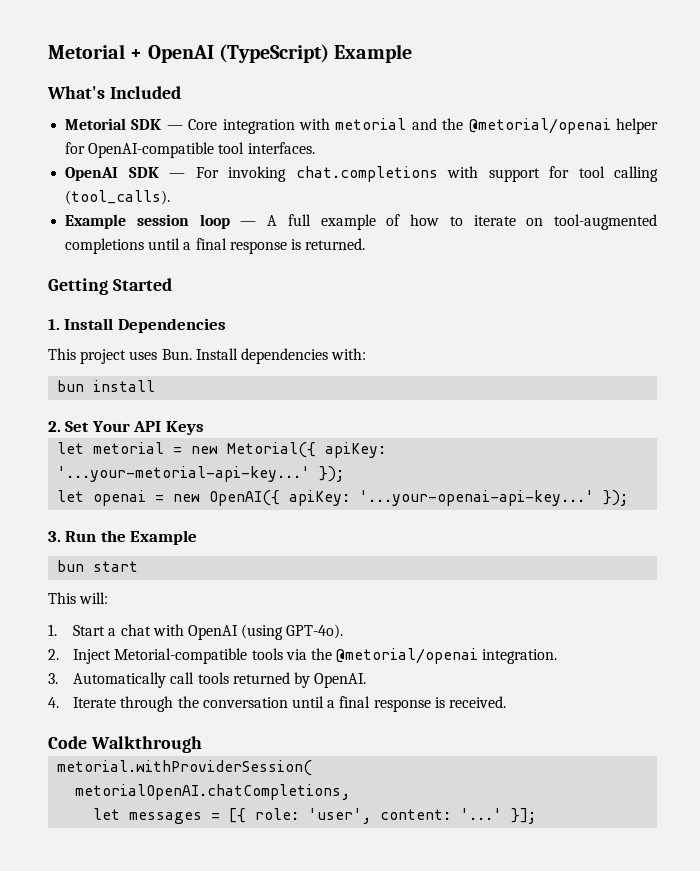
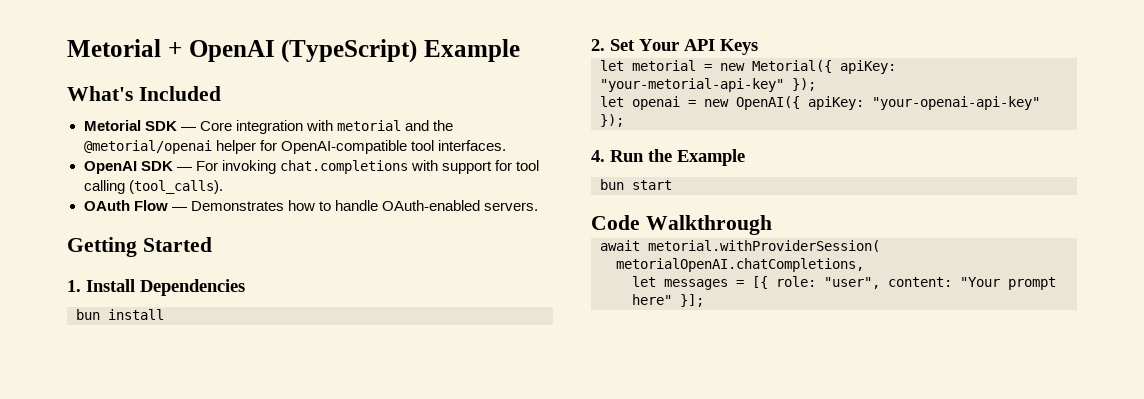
- Example session loop — A full example of how to iterate on tool-augmented completions until a final response is returned.
+ OAuth Flow — Demonstrates how to handle OAuth-enabled servers.
- This project uses Bun. Install dependencies with:
- let metorial = new Metorial({ apiKey: '...your-metorial-api-key...' });
+ let metorial = new Metorial({ apiKey: "your-metorial-api-key" });
- let openai = new OpenAI({ apiKey: '...your-openai-api-key...' });
- 3. Run the Example
+ let openai = new OpenAI({ apiKey: "your-openai-api-key" });
+ 4. Run the Example
- This will:
- 1. Start a chat with OpenAI (using GPT-4o).
- 2. Inject Metorial-compatible tools via the @metorial/openai integration.
- 3. Automatically call tools returned by OpenAI.
- 4. Iterate through the conversation until a final response is received.
- metorial.withProviderSession(
+ await metorial.withProviderSession(
- let messages = [{ role: 'user', content: '...' }];
+ let messages = [{ role: "user", content: "Your prompt here" }];

